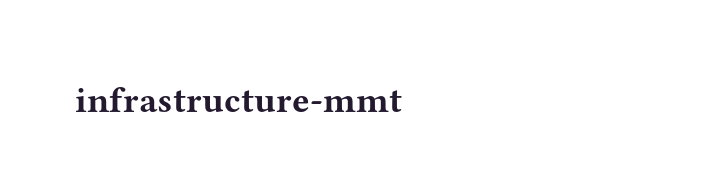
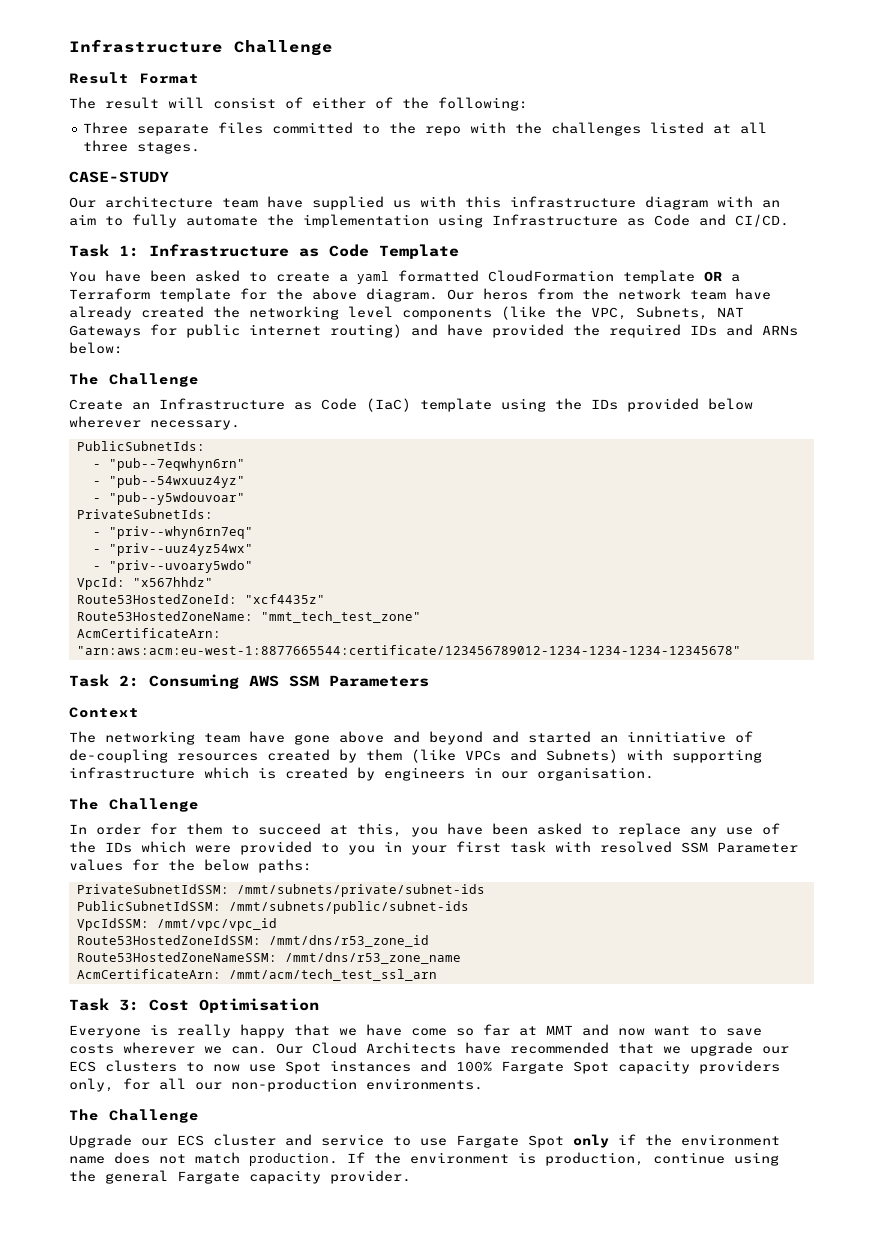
- infrastructure-mmt
+ Infrastructure Challenge
+ Result Format
+ The result will consist of either of the following:
+ Three separate files committed to the repo with the challenges listed at all three stages.
+ CASE-STUDY
+ Our architecture team have supplied us with this infrastructure diagram with an aim to fully automate the implementation using Infrastructure as Code and CI/CD.
+ Task 1: Infrastructure as Code Template
+ You have been asked to create a yaml formatted CloudFormation template OR a Terraform template for the above diagram. Our heros from the network team have already created the networking level components (like the VPC, Subnets, NAT Gateways for public internet routing) and have provided the required IDs and ARNs below:
+ The Challenge
+ Create an Infrastructure as Code (IaC) template using the IDs provided below wherever necessary.
+ PublicSubnetIds:
+ - "pub--7eqwhyn6rn"
+ - "pub--54wxuuz4yz"
+ - "pub--y5wdouvoar"
+ PrivateSubnetIds:
+ - "priv--whyn6rn7eq"
+ - "priv--uuz4yz54wx"
+ - "priv--uvoary5wdo"
+ VpcId: "x567hhdz"
+ Route53HostedZoneId: "xcf4435z"
+ Route53HostedZoneName: "mmt_tech_test_zone"
+ AcmCertificateArn: "arn:aws:acm:eu-west-1:8877665544:certificate/123456789012-1234-1234-1234-12345678"
+ Task 2: Consuming AWS SSM Parameters
+ Context
+ The networking team have gone above and beyond and started an innitiative of de-coupling resources created by them (like VPCs and Subnets) with supporting infrastructure which is created by engineers in our organisation.
+ The Challenge
+ In order for them to succeed at this, you have been asked to replace any use of the IDs which were provided to you in your first task with resolved SSM Parameter values for the below paths:
+ PrivateSubnetIdSSM: /mmt/subnets/private/subnet-ids
+ PublicSubnetIdSSM: /mmt/subnets/public/subnet-ids
+ VpcIdSSM: /mmt/vpc/vpc_id
+ Route53HostedZoneIdSSM: /mmt/dns/r53_zone_id
+ Route53HostedZoneNameSSM: /mmt/dns/r53_zone_name
+ AcmCertificateArn: /mmt/acm/tech_test_ssl_arn
+ Task 3: Cost Optimisation
+ Everyone is really happy that we have come so far at MMT and now want to save costs wherever we can. Our Cloud Architects have recommended that we upgrade our ECS clusters to now use Spot instances and 100% Fargate Spot capacity providers only, for all our non-production environments.
+ The Challenge
+ Upgrade our ECS cluster and service to use Fargate Spot only if the environment name does not match production. If the environment is production, continue using the general Fargate capacity provider.

